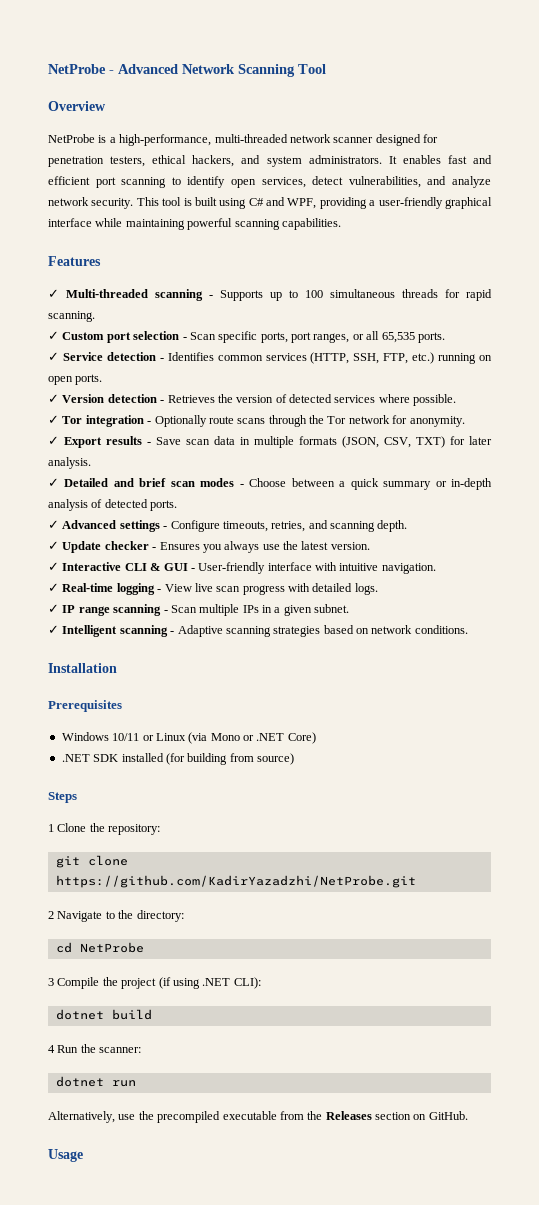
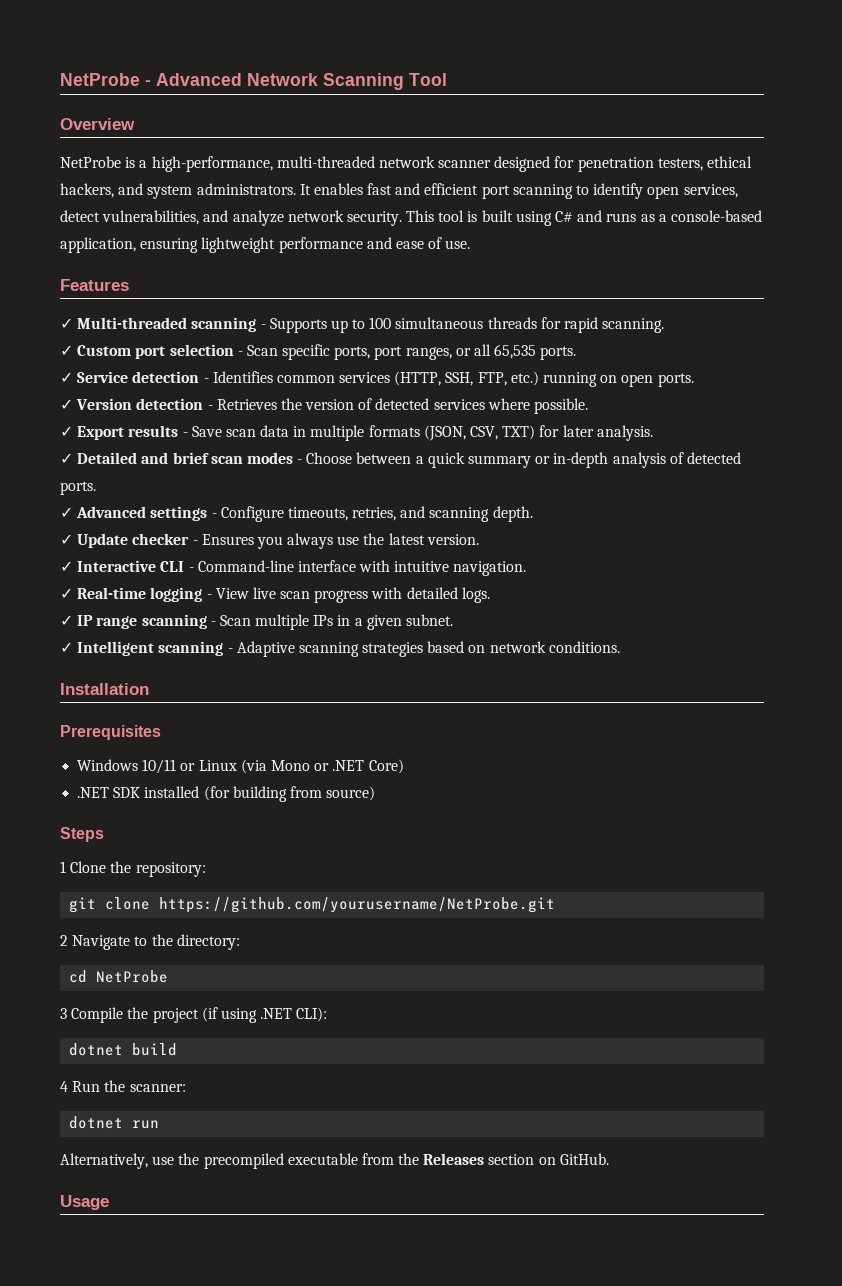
- This tool is built using C# and WPF, providing a user-friendly graphical interface while maintaining powerful scanning capabilities.
+ This tool is built using C# and runs as a console-based application, ensuring lightweight performance and ease of use.
- ✓ Tor integration - Optionally route scans through the Tor network for anonymity.
- ✓ Interactive CLI & GUI - User-friendly interface with intuitive navigation.
+ ✓ Interactive CLI - Command-line interface with intuitive navigation.
- git clone https://github.com/KadirYazadzhi/NetProbe.git
+ git clone https://github.com/yourusername/NetProbe.git

